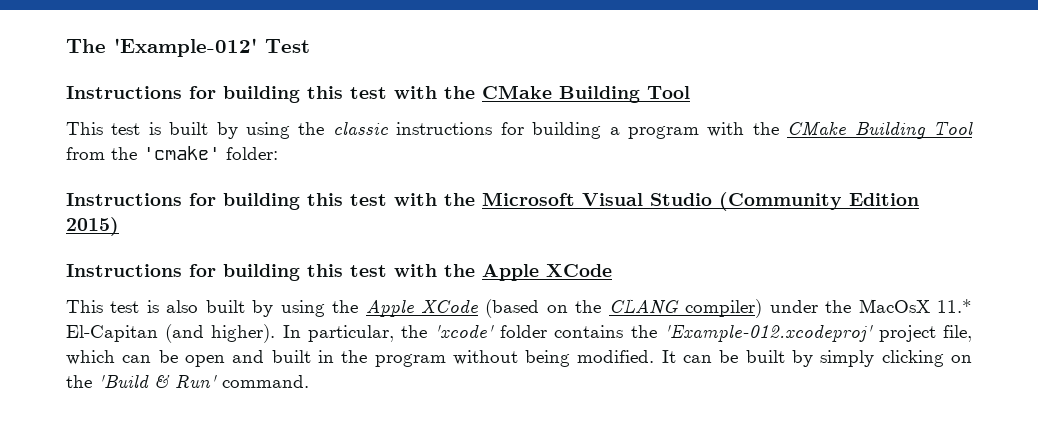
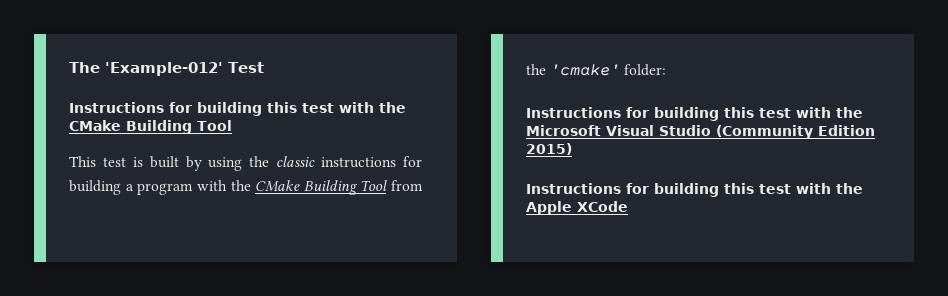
- This test is also built by using the Apple XCode (based on the CLANG compiler) under the MacOsX 11.* El-Capitan (and higher). In particular, the 'xcode' folder contains the 'Example-012.xcodeproj' project file, which can be open and built in the program without being modified. It can be built by simply clicking on the 'Build & Run' command.

